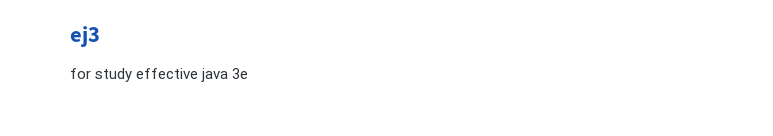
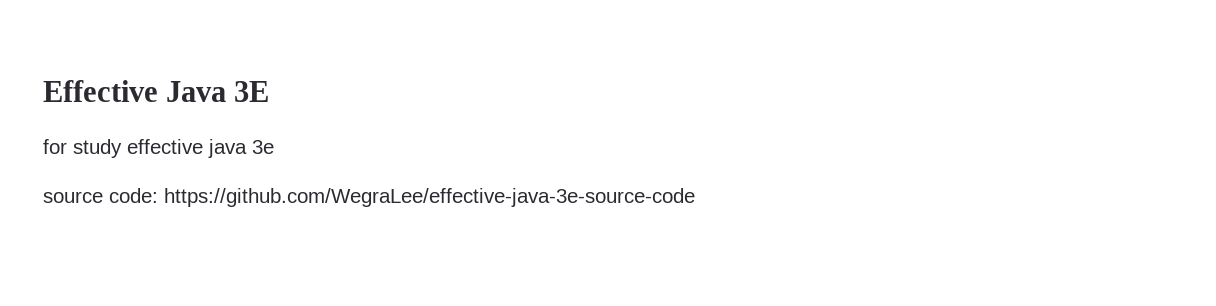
- ej3
+ Effective Java 3E
+ source code: https://github.com/WegraLee/effective-java-3e-source-code

